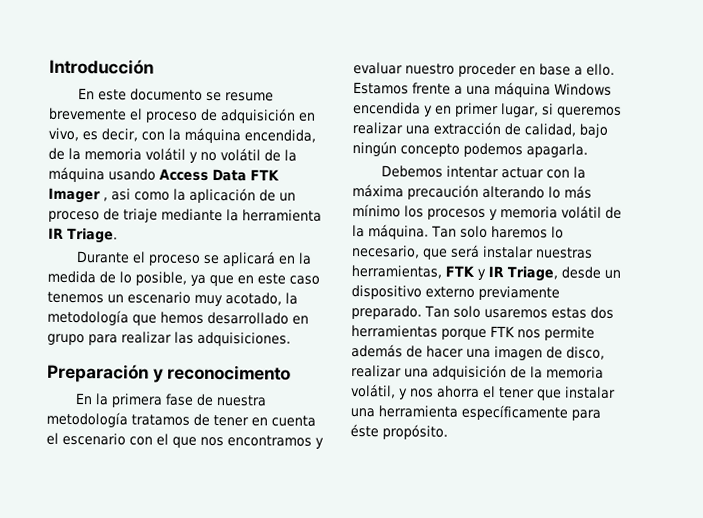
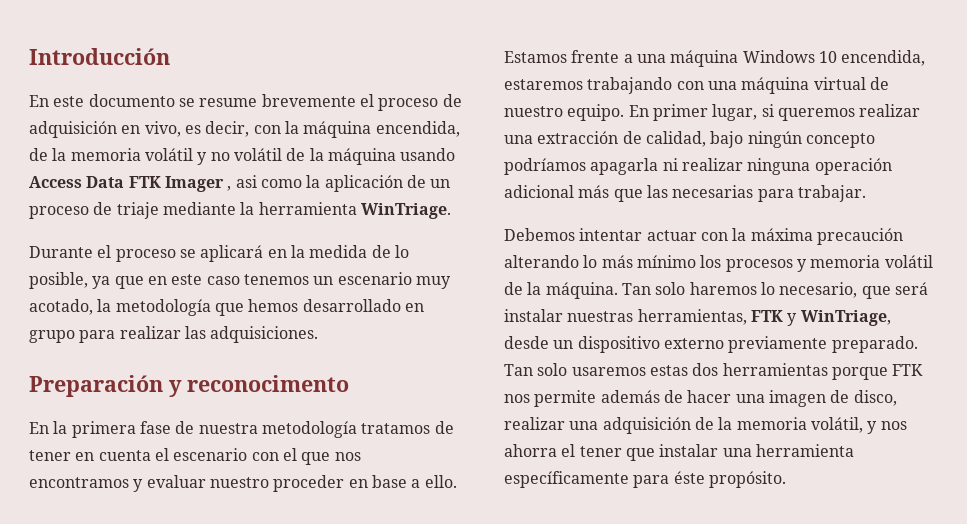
- En este documento se resume brevemente el proceso de adquisición en vivo, es decir, con la máquina encendida, de la memoria volátil y no volátil de la máquina usando Access Data FTK Imager , asi como la aplicación de un proceso de triaje mediante la herramienta IR Triage.
+ En este documento se resume brevemente el proceso de adquisición en vivo, es decir, con la máquina encendida, de la memoria volátil y no volátil de la máquina usando Access Data FTK Imager , asi como la aplicación de un proceso de triaje mediante la herramienta WinTriage.
- Estamos frente a una máquina Windows encendida y en primer lugar, si queremos realizar una extracción de calidad, bajo ningún concepto podemos apagarla.
+ Estamos frente a una máquina Windows 10 encendida, estaremos trabajando con una máquina virtual de nuestro equipo. En primer lugar, si queremos realizar una extracción de calidad, bajo ningún concepto podríamos apagarla ni realizar ninguna operación adicional más que las necesarias para trabajar.
- Tan solo haremos lo necesario, que será instalar nuestras herramientas, FTK y IR Triage, desde un dispositivo externo previamente preparado.
+ Tan solo haremos lo necesario, que será instalar nuestras herramientas, FTK y WinTriage, desde un dispositivo externo previamente preparado.

